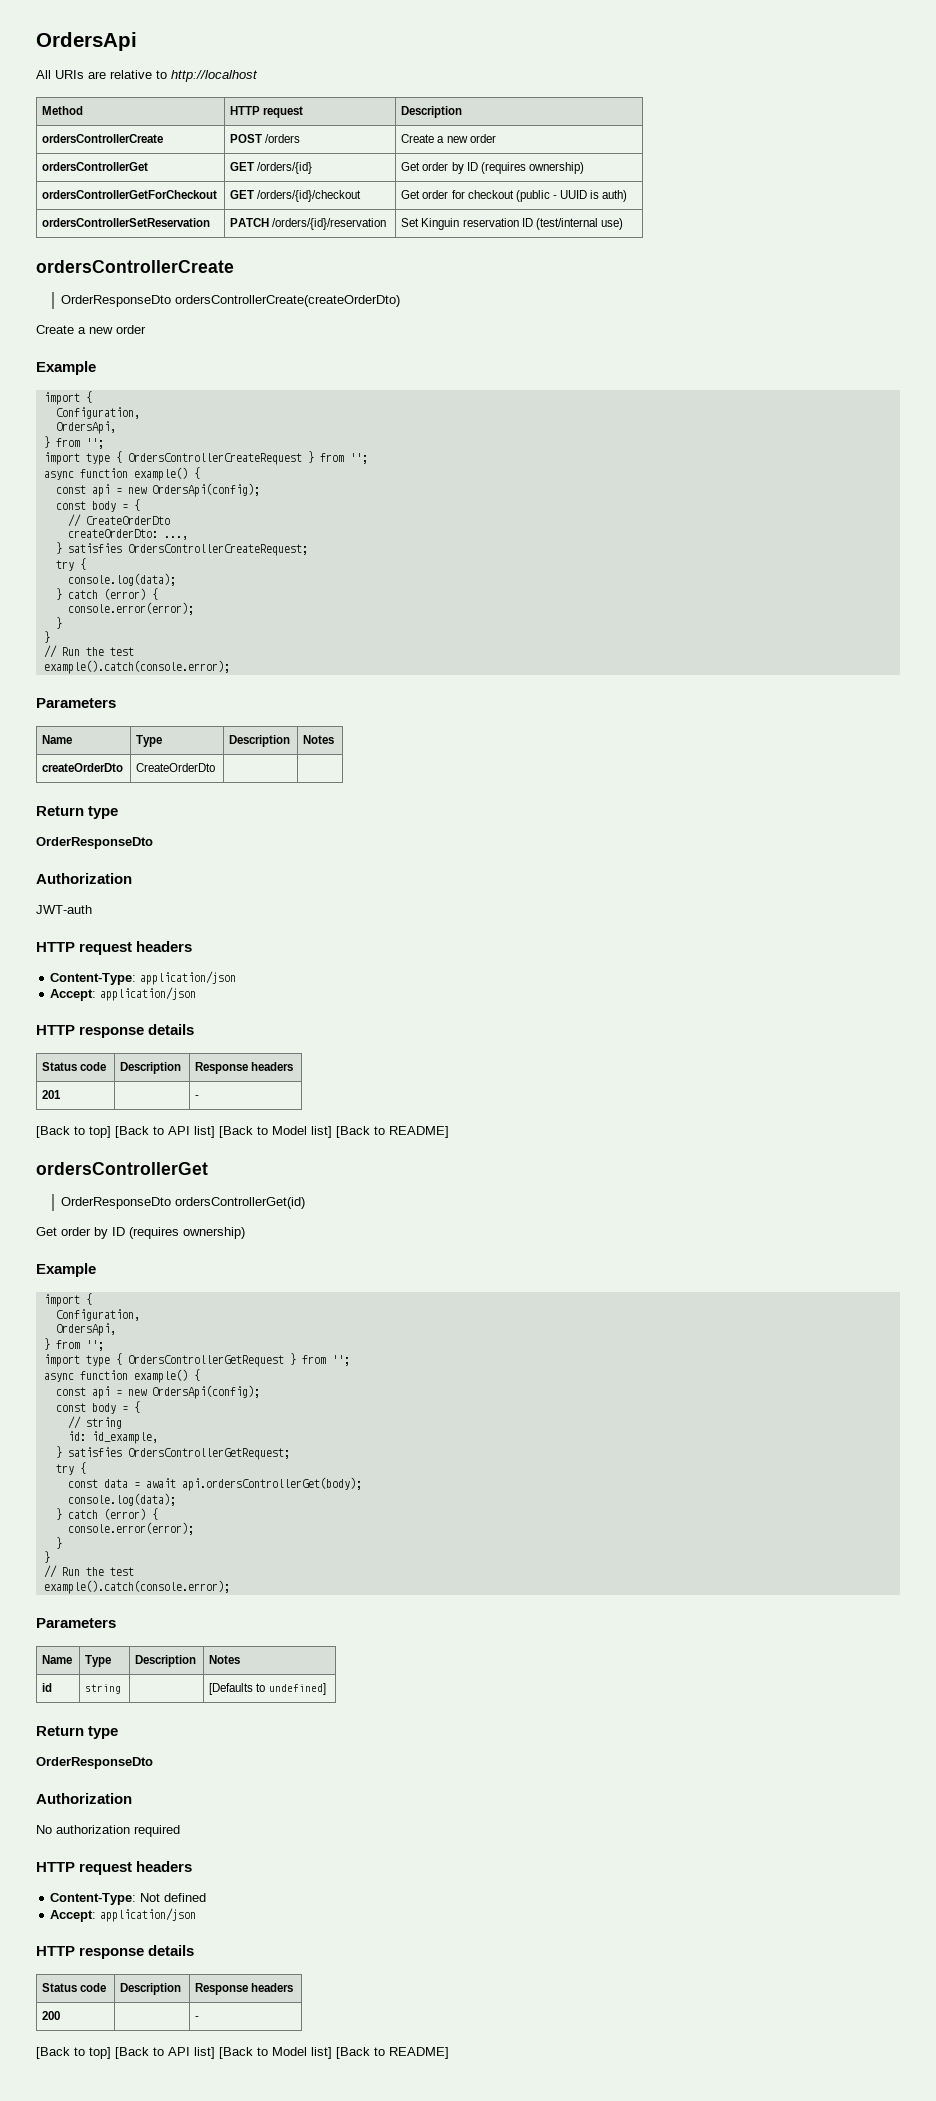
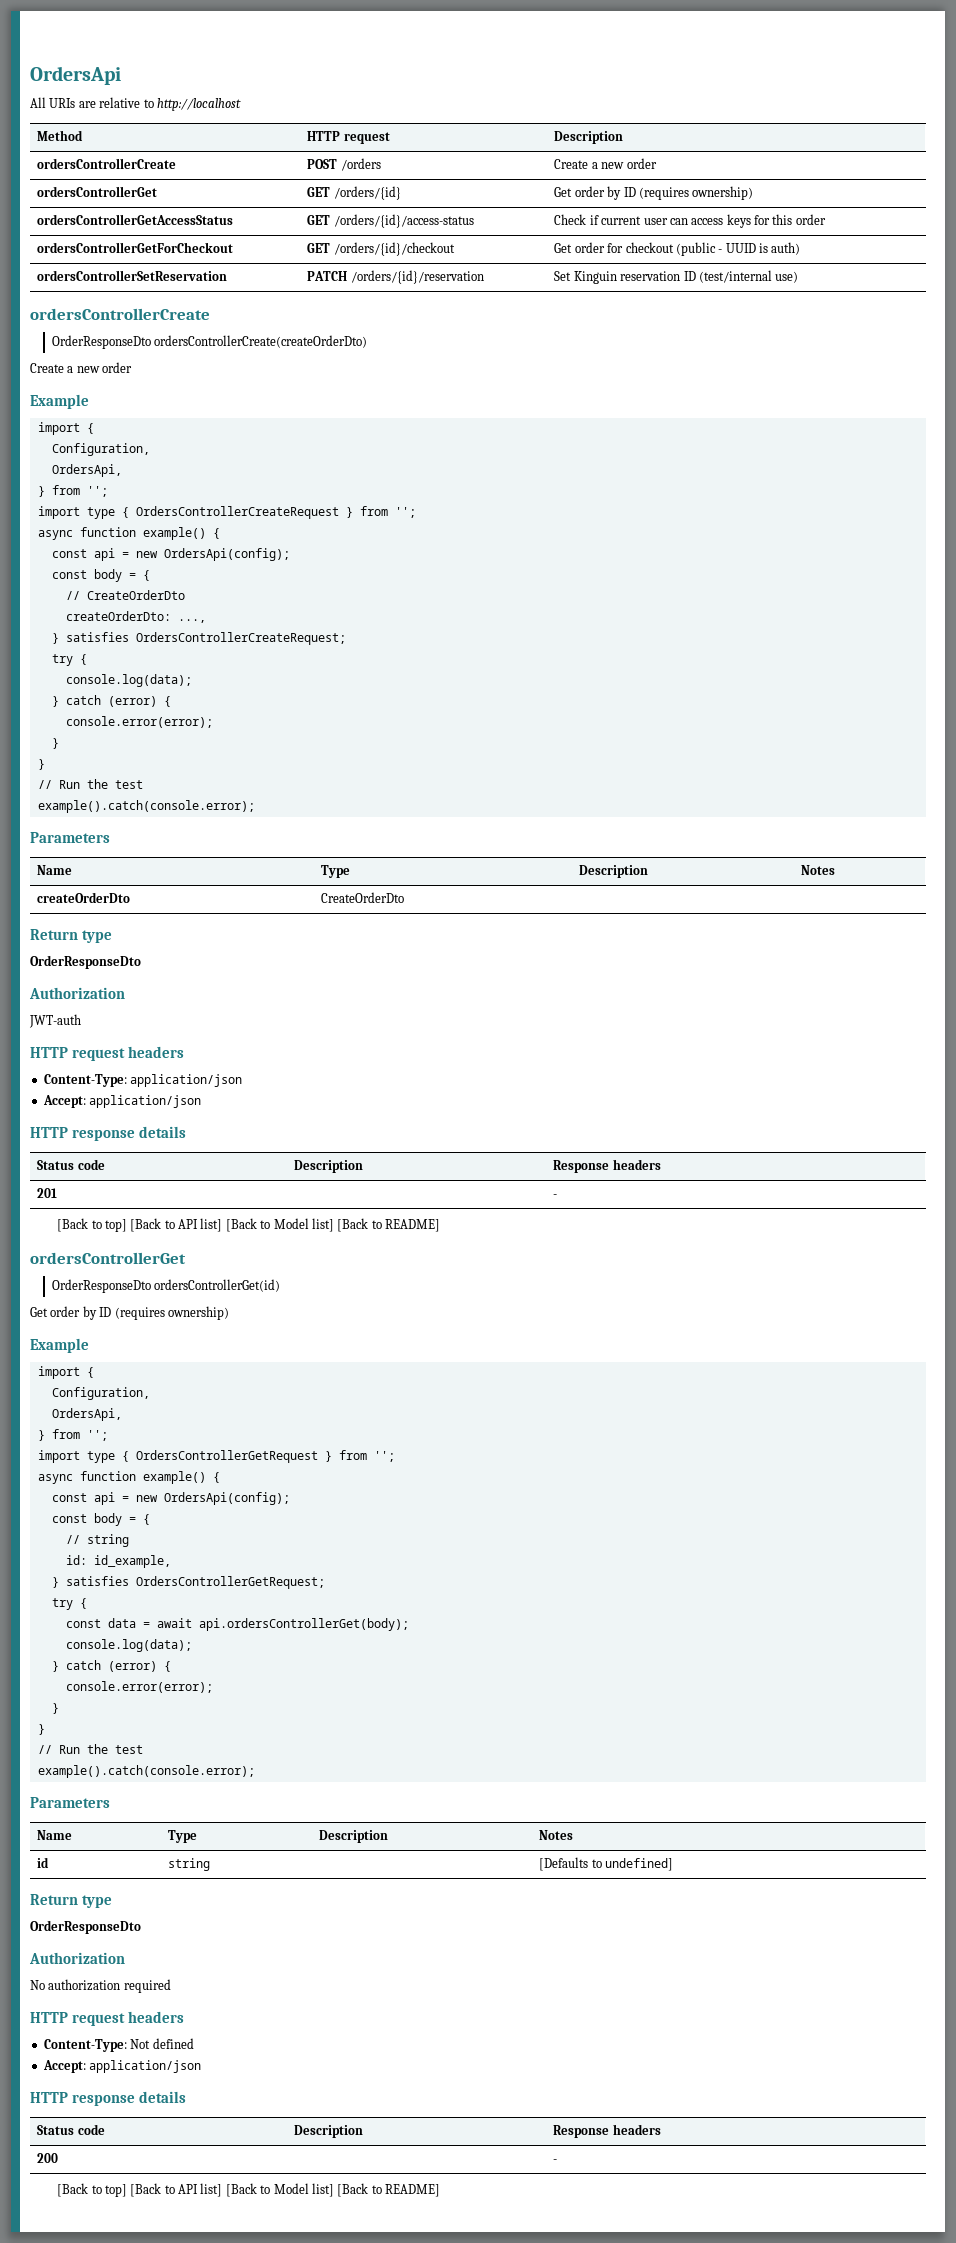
+ ordersControllerGetAccessStatus | GET /orders/{id}/access-status | Check if current user can access keys for this order

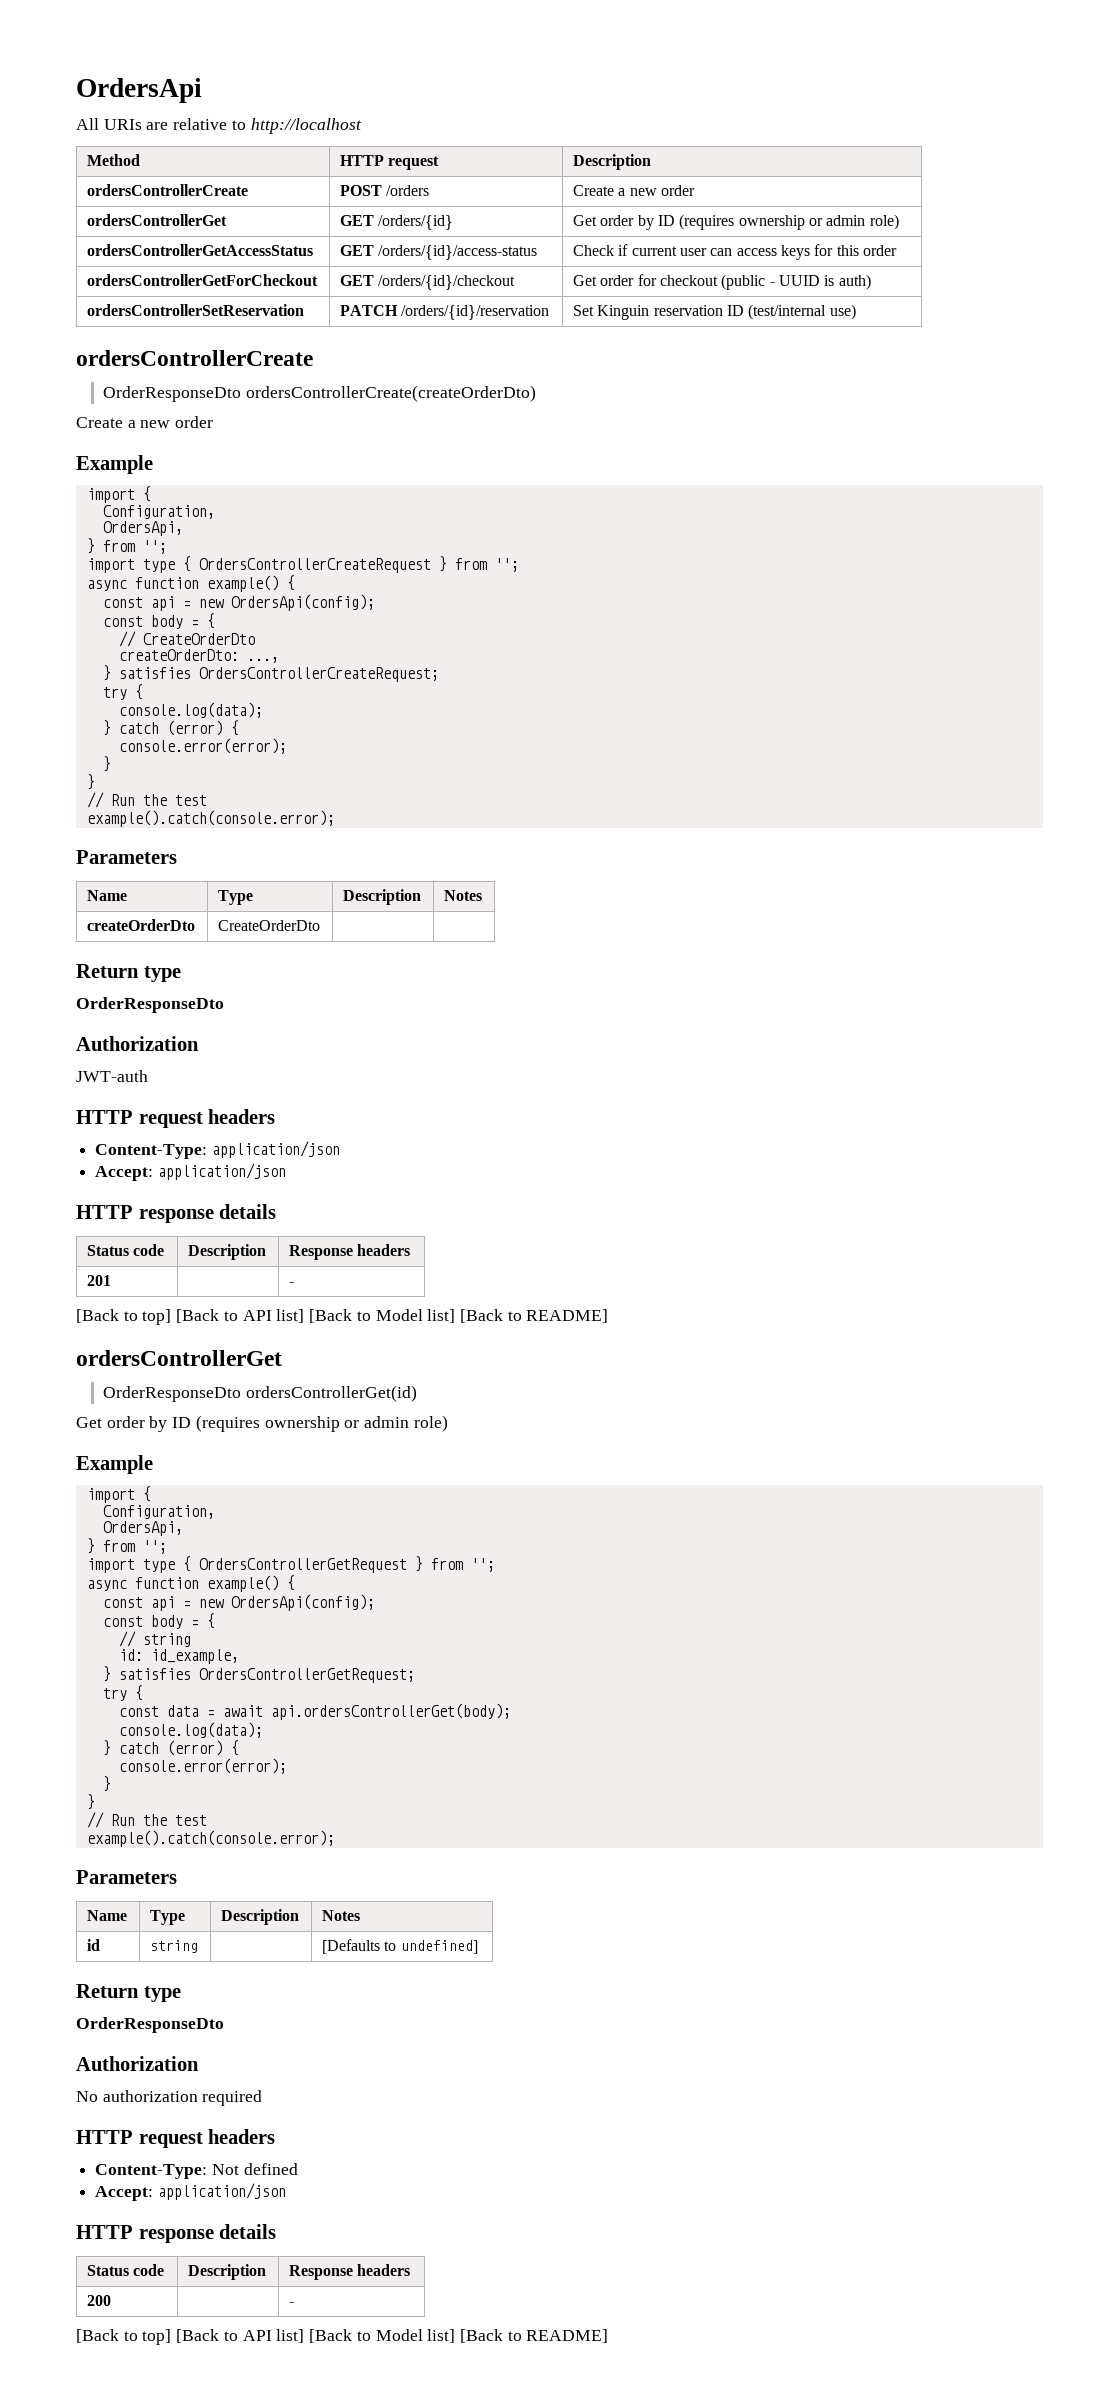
- ordersControllerGet | GET /orders/{id} | Get order by ID (requires ownership)
+ ordersControllerGet | GET /orders/{id} | Get order by ID (requires ownership or admin role)
  OrderResponseDto ordersControllerGet(id)
- Get order by ID (requires ownership)
+ Get order by ID (requires ownership or admin role)

